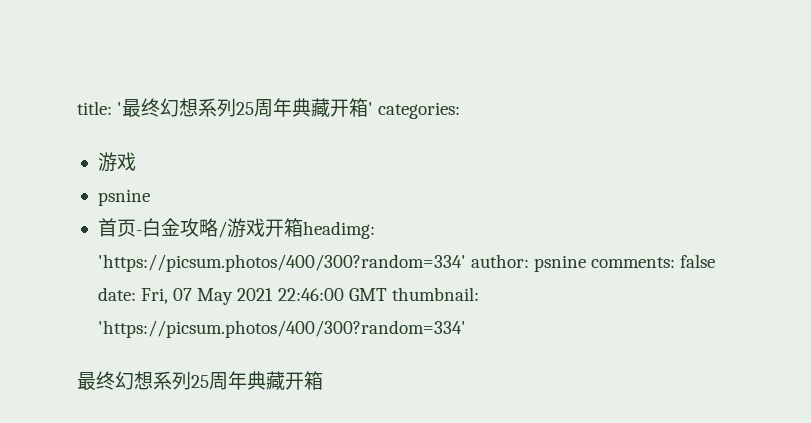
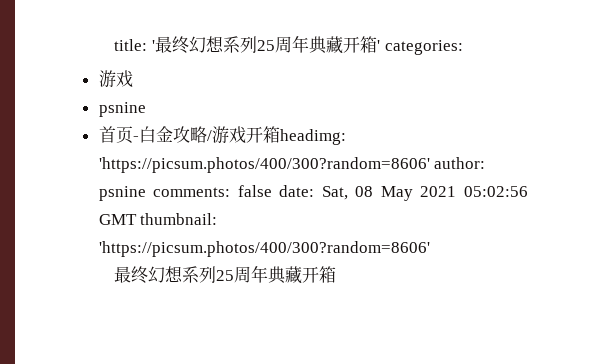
- 首页-白金攻略/游戏开箱headimg: 'https://picsum.photos/400/300?random=334' author: psnine comments: false date: Fri, 07 May 2021 22:46:00 GMT thumbnail: 'https://picsum.photos/400/300?random=334'
+ 首页-白金攻略/游戏开箱headimg: 'https://picsum.photos/400/300?random=8606' author: psnine comments: false date: Sat, 08 May 2021 05:02:56 GMT thumbnail: 'https://picsum.photos/400/300?random=8606'

